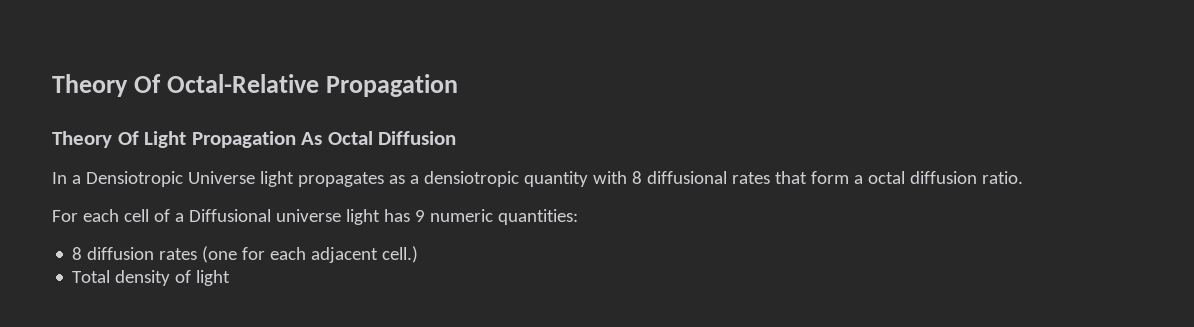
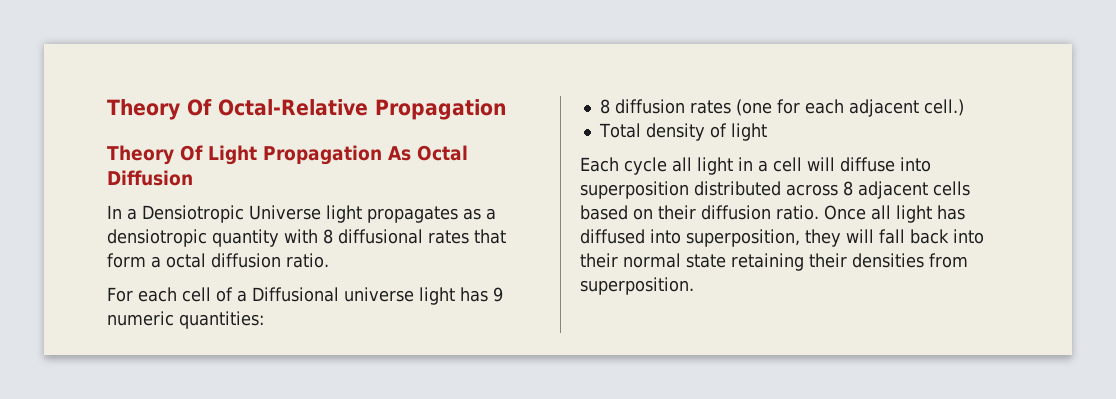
+ Each cycle all light in a cell will diffuse into superposition distributed across 8 adjacent cells based on their diffusion ratio. Once all light has diffused into superposition, they will fall back into their normal state retaining their densities from superposition.

